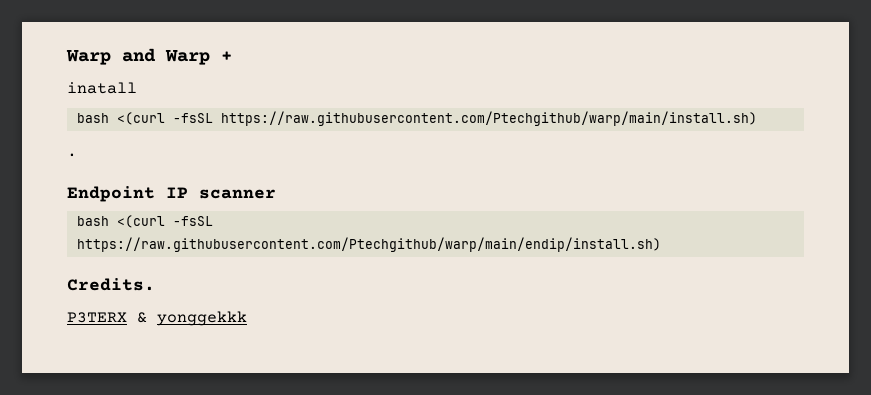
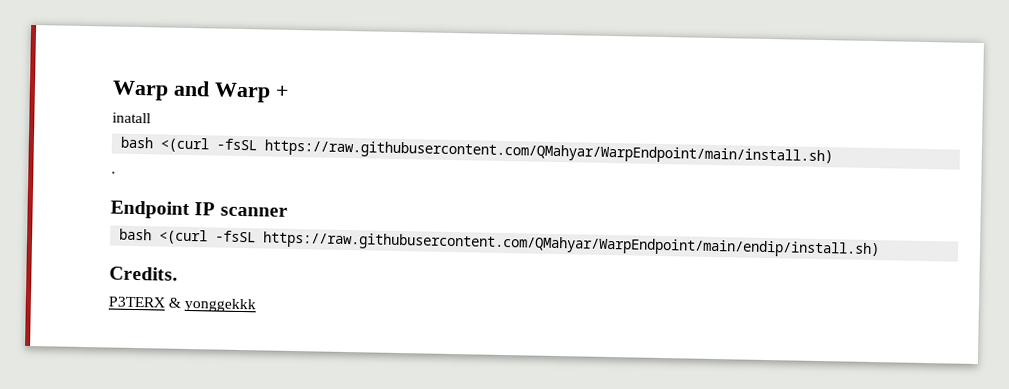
- bash <(curl -fsSL https://raw.githubusercontent.com/Ptechgithub/warp/main/install.sh)
+ bash <(curl -fsSL https://raw.githubusercontent.com/QMahyar/WarpEndpoint/main/install.sh)
- bash <(curl -fsSL https://raw.githubusercontent.com/Ptechgithub/warp/main/endip/install.sh)
+ bash <(curl -fsSL https://raw.githubusercontent.com/QMahyar/WarpEndpoint/main/endip/install.sh)

